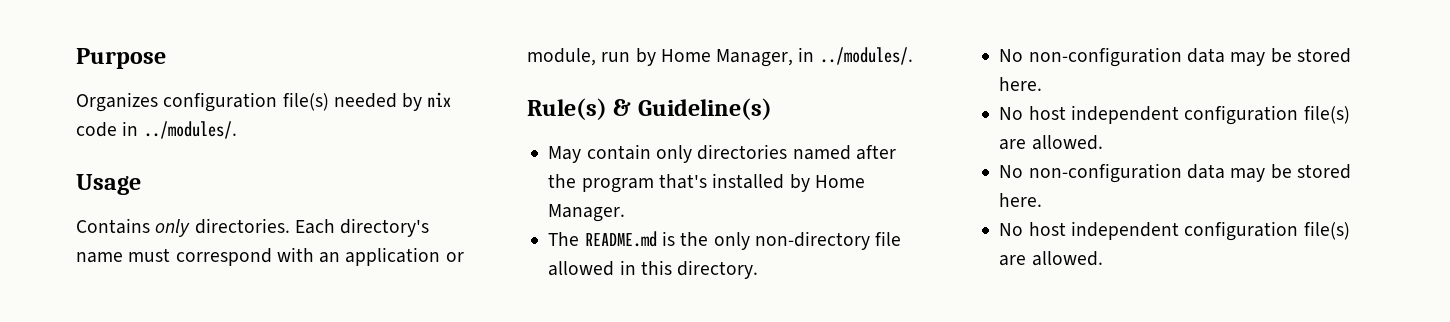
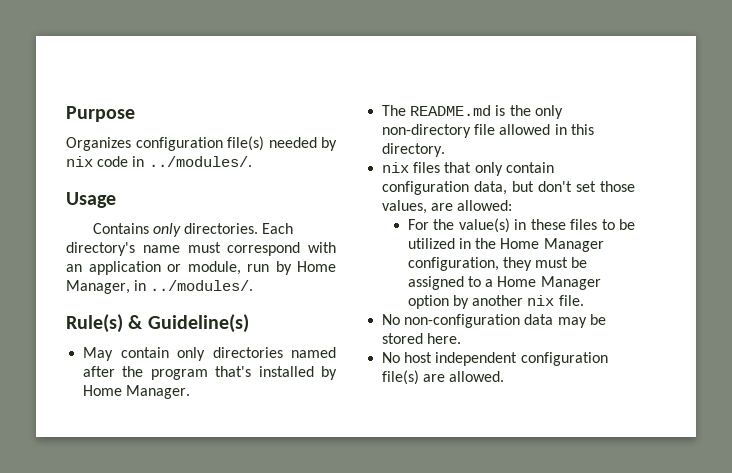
  The README.md is the only non-directory file allowed in this directory.
- No non-configuration data may be stored here.
- No host independent configuration file(s) are allowed.
+ nix files that only contain configuration data, but don't set those values, are allowed:
+ For the value(s) in these files to be utilized in the Home Manager configuration, they must be assigned to a Home Manager option by another nix file.

